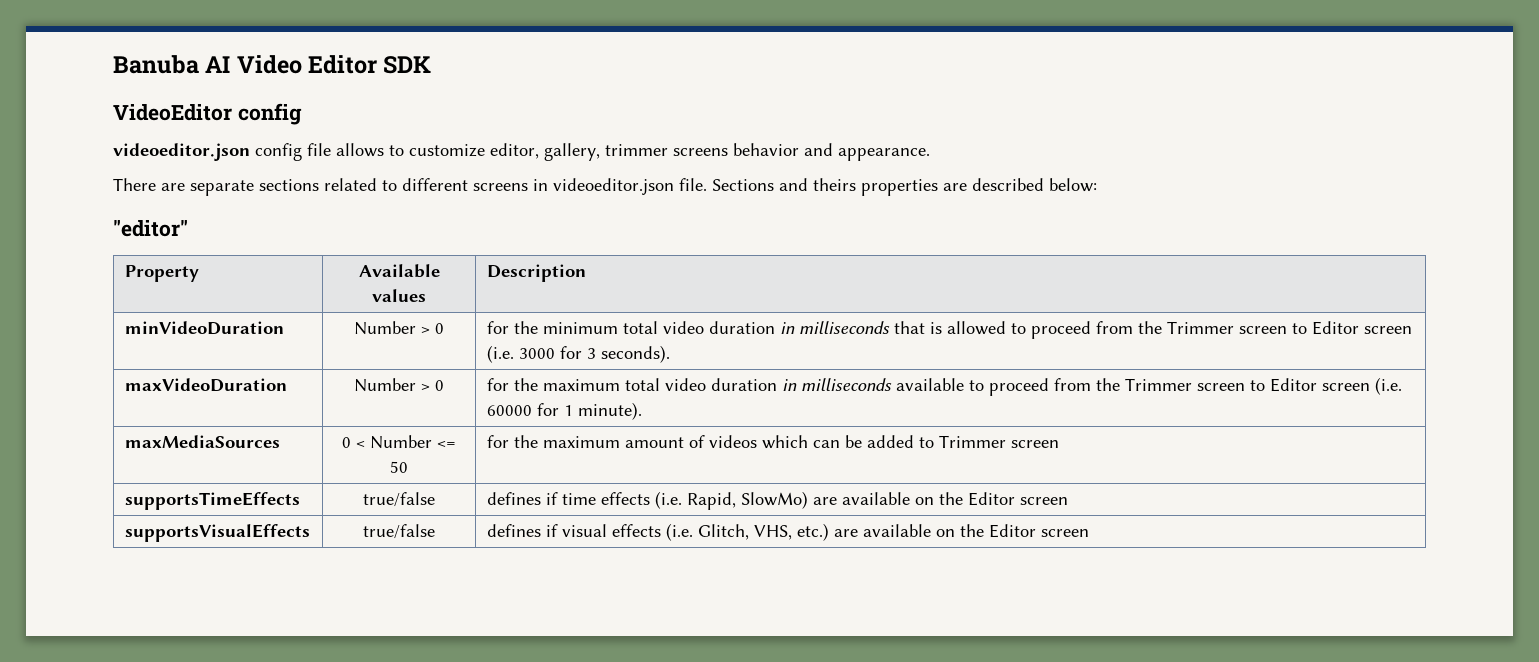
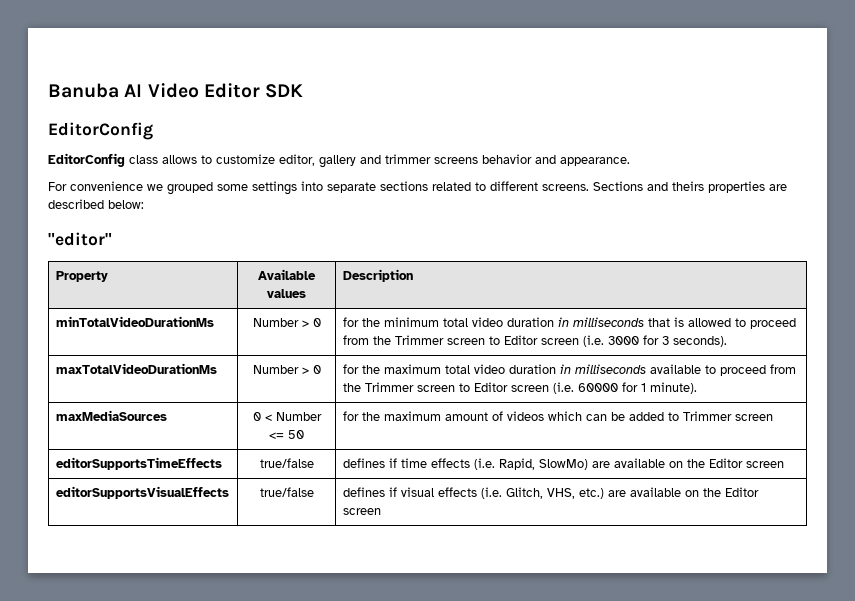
  Banuba AI Video Editor SDK
- VideoEditor config
- videoeditor.json сonfig file allows to customize editor, gallery, trimmer screens behavior and appearance.
+ EditorConfig
+ EditorConfig class allows to customize editor, gallery and trimmer screens behavior and appearance.
- There are separate sections related to different screens in videoeditor.json file.
+ For convenience we grouped some settings into separate sections related to different screens.
- minVideoDuration | Number > 0 | for the minimum total video duration in milliseconds that is allowed to proceed from the Trimmer screen to Editor screen (i.e. 3000 for 3 seconds).
+ minTotalVideoDurationMs | Number > 0 | for the minimum total video duration in milliseconds that is allowed to proceed from the Trimmer screen to Editor screen (i.e. 3000 for 3 seconds).
- maxVideoDuration | Number > 0 | for the maximum total video duration in milliseconds available to proceed from the Trimmer screen to Editor screen (i.e. 60000 for 1 minute).
+ maxTotalVideoDurationMs | Number > 0 | for the maximum total video duration in milliseconds available to proceed from the Trimmer screen to Editor screen (i.e. 60000 for 1 minute).
- supportsTimeEffects | true/false | defines if time effects (i.e. Rapid, SlowMo) are available on the Editor screen
+ editorSupportsTimeEffects | true/false | defines if time effects (i.e. Rapid, SlowMo) are available on the Editor screen
- supportsVisualEffects | true/false | defines if visual effects (i.e. Glitch, VHS, etc.) are available on the Editor screen
+ editorSupportsVisualEffects | true/false | defines if visual effects (i.e. Glitch, VHS, etc.) are available on the Editor screen

